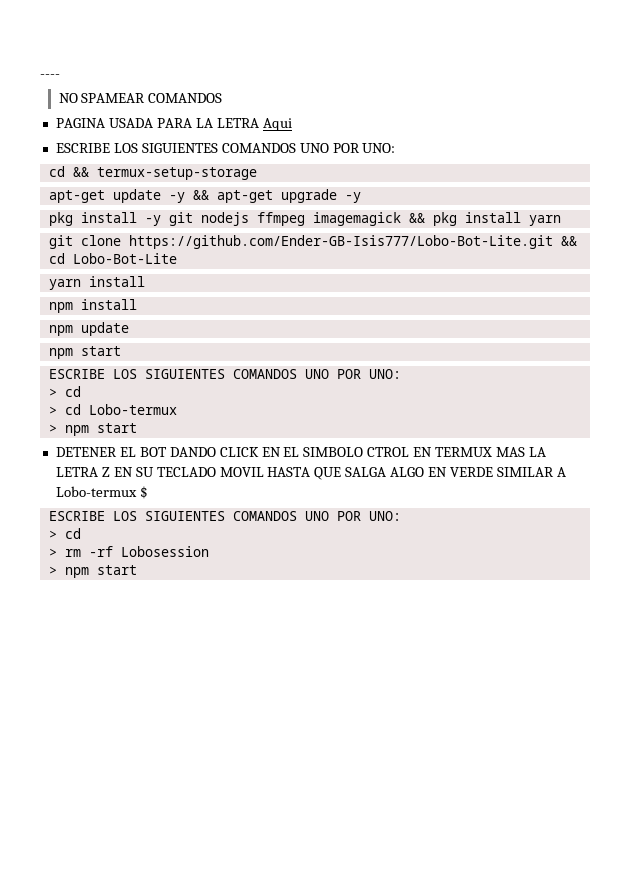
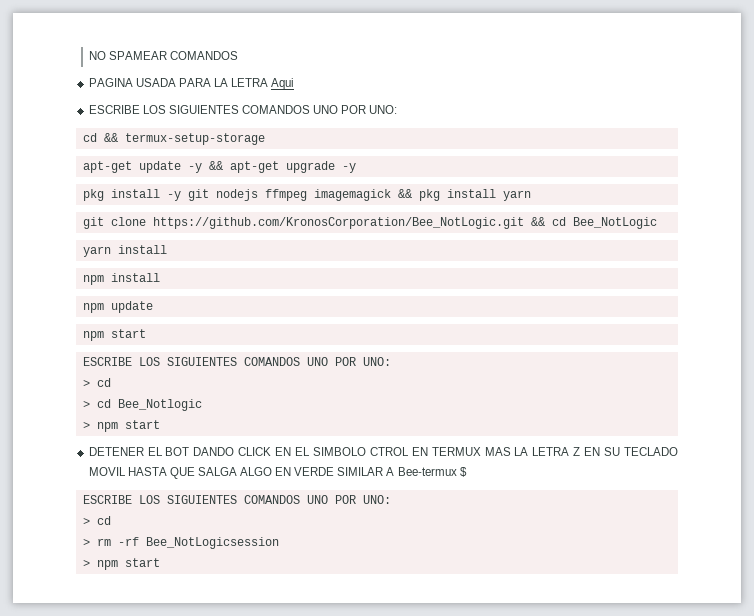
- ----
- git clone https://github.com/Ender-GB-Isis777/Lobo-Bot-Lite.git && cd Lobo-Bot-Lite
+ git clone https://github.com/KronosCorporation/Bee_NotLogic.git && cd Bee_NotLogic
- > cd Lobo-termux
+ > cd Bee_Notlogic
- DETENER EL BOT DANDO CLICK EN EL SIMBOLO CTROL EN TERMUX MAS LA LETRA Z EN SU TECLADO MOVIL HASTA QUE SALGA ALGO EN VERDE SIMILAR A Lobo-termux $
+ DETENER EL BOT DANDO CLICK EN EL SIMBOLO CTROL EN TERMUX MAS LA LETRA Z EN SU TECLADO MOVIL HASTA QUE SALGA ALGO EN VERDE SIMILAR A Bee-termux $
- > rm -rf Lobosession
+ > rm -rf Bee_NotLogicsession

